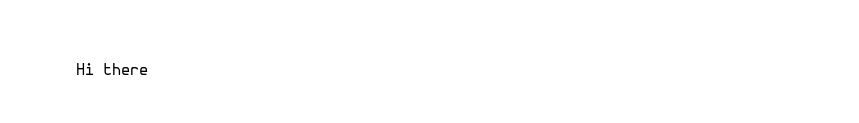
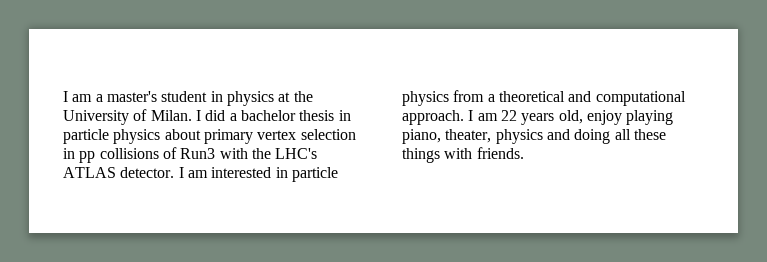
- Hi there
+ I am a master's student in physics at the University of Milan. I did a bachelor thesis in particle physics about primary vertex selection in pp collisions of Run3 with the LHC's ATLAS detector. I am interested in particle physics from a theoretical and computational approach. I am 22 years old, enjoy playing piano, theater, physics and doing all these things with friends.

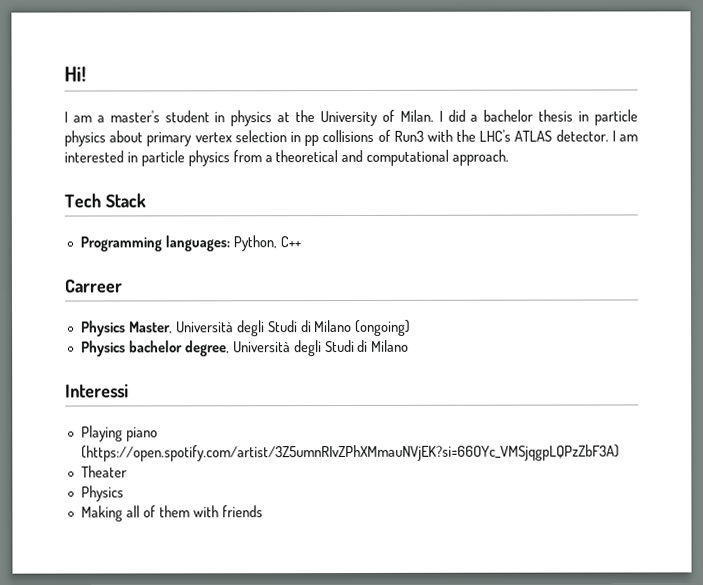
+ Hi!
- I am interested in particle physics from a theoretical and computational approach. I am 22 years old, enjoy playing piano, theater, physics and doing all these things with friends.
+ I am interested in particle physics from a theoretical and computational approach.
+ Tech Stack
+ Programming languages: Python, C++
+ Carreer
+ Physics Master, Università degli Studi di Milano (ongoing)
+ Physics bachelor degree, Università degli Studi di Milano
+ Interessi
+ Playing piano (https://open.spotify.com/artist/3Z5umnRIvZPhXMmauNVjEK?si=66OYc_VMSjqgpLQPzZbF3A)
+ Theater
+ Physics
+ Making all of them with friends

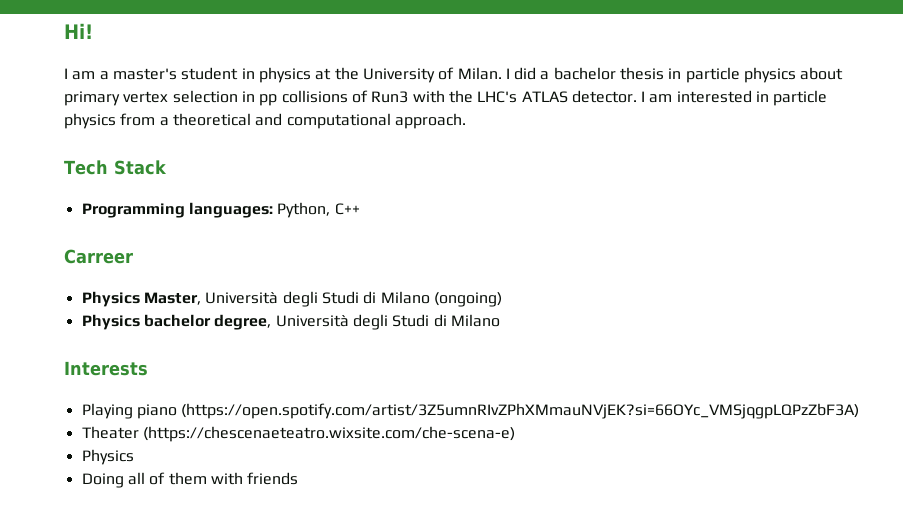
- Interessi
+ Interests
- Theater
+ Theater (https://chescenaeteatro.wixsite.com/che-scena-e)
- Making all of them with friends
+ Doing all of them with friends

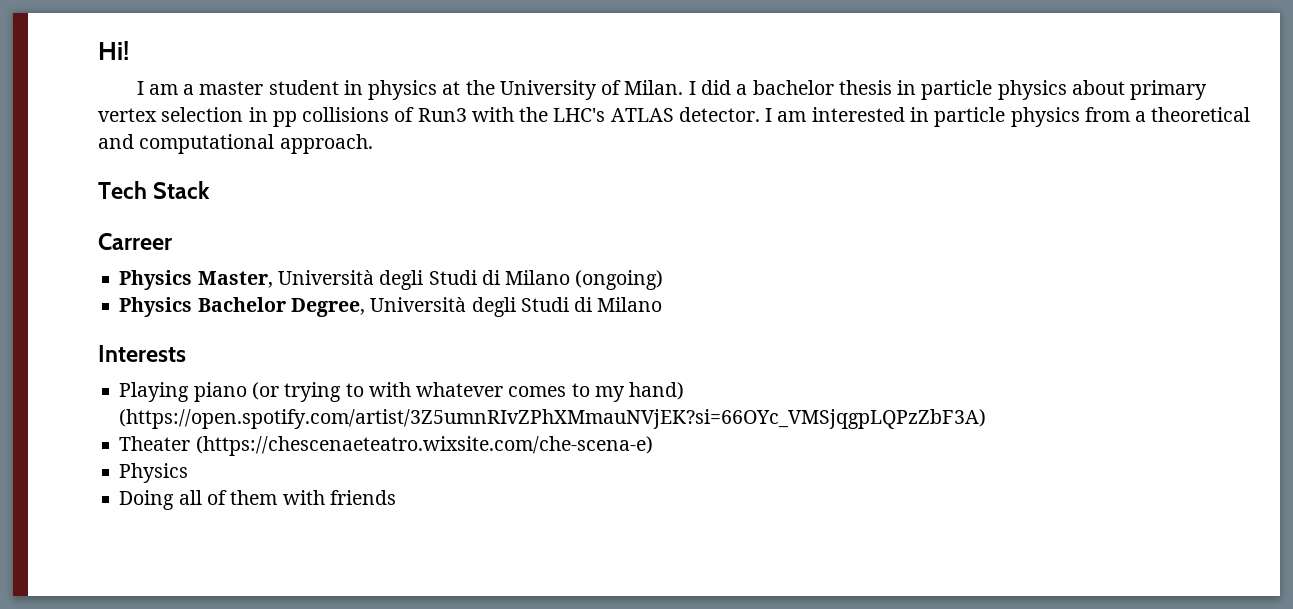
- I am a master's student in physics at the University of Milan.
+ I am a master student in physics at the University of Milan.
- Programming languages: Python, C++
- Physics bachelor degree, Università degli Studi di Milano
+ Physics Bachelor Degree, Università degli Studi di Milano
- Playing piano (https://open.spotify.com/artist/3Z5umnRIvZPhXMmauNVjEK?si=66OYc_VMSjqgpLQPzZbF3A)
+ Playing piano (or trying to with whatever comes to my hand) (https://open.spotify.com/artist/3Z5umnRIvZPhXMmauNVjEK?si=66OYc_VMSjqgpLQPzZbF3A)

